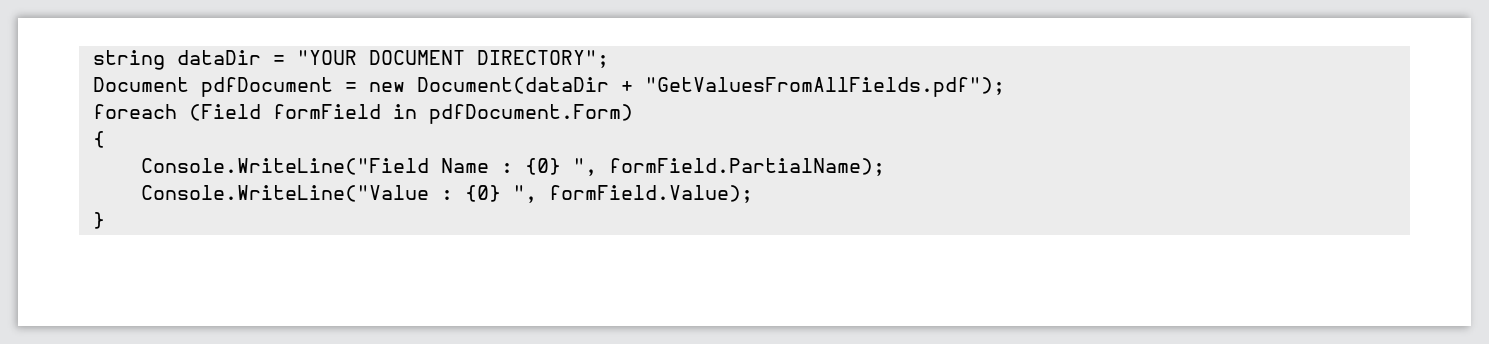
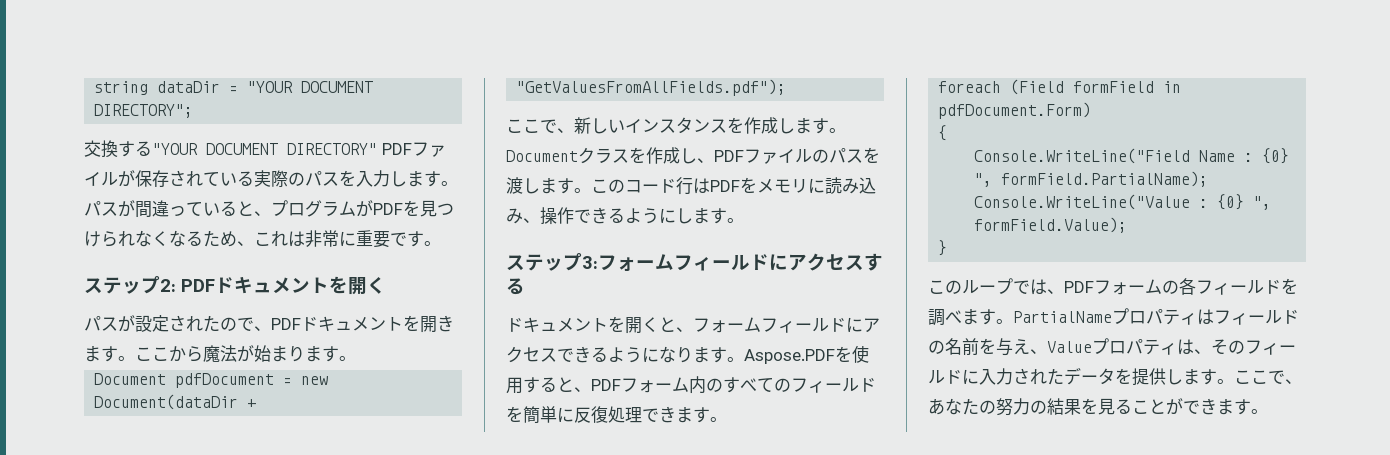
+ 交換する"YOUR DOCUMENT DIRECTORY" PDFファイルが保存されている実際のパスを入力します。パスが間違っていると、プログラムがPDFを見つけられなくなるため、これは非常に重要です。
+ ステップ2: PDFドキュメントを開く
+ パスが設定されたので、PDFドキュメントを開きます。ここから魔法が始まります。
+ ここで、新しいインスタンスを作成します。Documentクラスを作成し、PDFファイルのパスを渡します。このコード行はPDFをメモリに読み込み、操作できるようにします。
+ ステップ3:フォームフィールドにアクセスする
+ ドキュメントを開くと、フォームフィールドにアクセスできるようになります。Aspose.PDFを使用すると、PDFフォーム内のすべてのフィールドを簡単に反復処理できます。
+ このループでは、PDFフォームの各フィールドを調べます。PartialNameプロパティはフィールドの名前を与え、Valueプロパティは、そのフィールドに入力されたデータを提供します。ここで、あなたの努力の結果を見ることができます。

